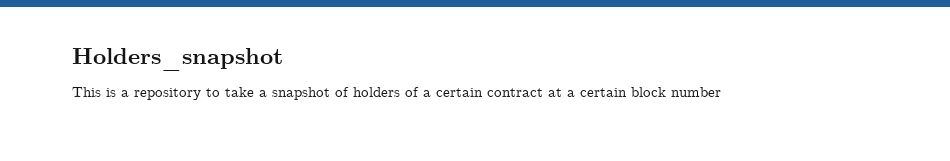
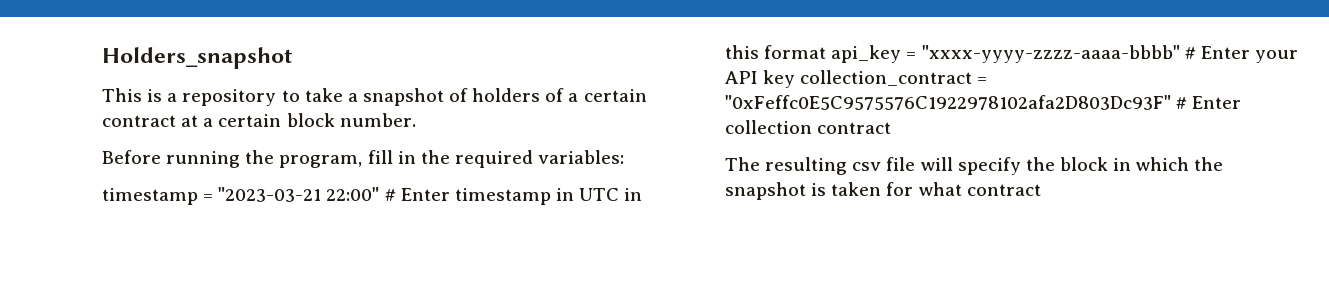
- This is a repository to take a snapshot of holders of a certain contract at a certain block number
+ This is a repository to take a snapshot of holders of a certain contract at a certain block number.
+ Before running the program, fill in the required variables:
+ timestamp = "2023-03-21 22:00" # Enter timestamp in UTC in this format api_key = "xxxx-yyyy-zzzz-aaaa-bbbb" # Enter your API key collection_contract = "0xFeffc0E5C9575576C1922978102afa2D803Dc93F" # Enter collection contract
+ The resulting csv file will specify the block in which the snapshot is taken for what contract

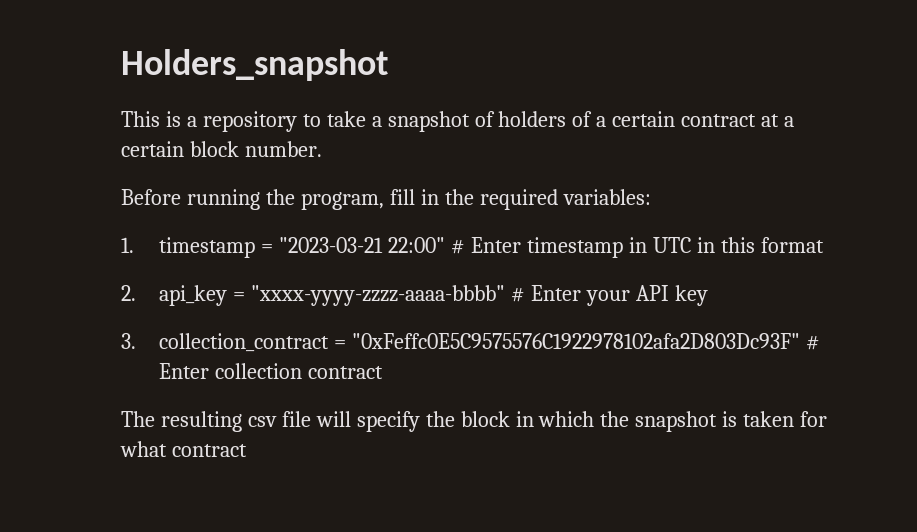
- timestamp = "2023-03-21 22:00" # Enter timestamp in UTC in this format api_key = "xxxx-yyyy-zzzz-aaaa-bbbb" # Enter your API key collection_contract = "0xFeffc0E5C9575576C1922978102afa2D803Dc93F" # Enter collection contract
+ 1. timestamp = "2023-03-21 22:00" # Enter timestamp in UTC in this format
+ 2. api_key = "xxxx-yyyy-zzzz-aaaa-bbbb" # Enter your API key
+ 3. collection_contract = "0xFeffc0E5C9575576C1922978102afa2D803Dc93F" # Enter collection contract

